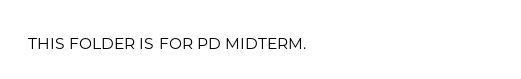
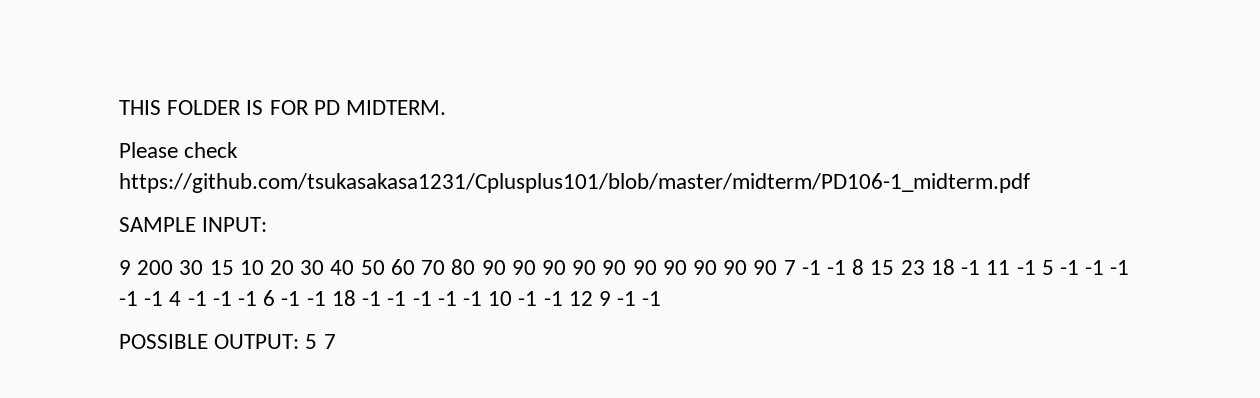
+ Please check https://github.com/tsukasakasa1231/Cplusplus101/blob/master/midterm/PD106-1_midterm.pdf
+ SAMPLE INPUT:
+ 9 200 30 15 10 20 30 40 50 60 70 80 90 90 90 90 90 90 90 90 90 90 7 -1 -1 8 15 23 18 -1 11 -1 5 -1 -1 -1 -1 -1 4 -1 -1 -1 6 -1 -1 18 -1 -1 -1 -1 -1 10 -1 -1 12 9 -1 -1
+ POSSIBLE OUTPUT: 5 7

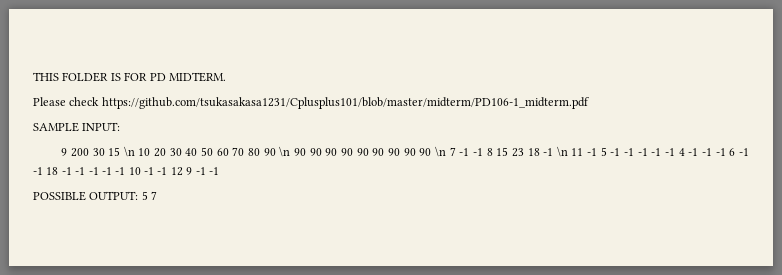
- 9 200 30 15 10 20 30 40 50 60 70 80 90 90 90 90 90 90 90 90 90 90 7 -1 -1 8 15 23 18 -1 11 -1 5 -1 -1 -1 -1 -1 4 -1 -1 -1 6 -1 -1 18 -1 -1 -1 -1 -1 10 -1 -1 12 9 -1 -1
+ 9 200 30 15 \n 10 20 30 40 50 60 70 80 90 \n 90 90 90 90 90 90 90 90 90 \n 7 -1 -1 8 15 23 18 -1 \n 11 -1 5 -1 -1 -1 -1 -1 4 -1 -1 -1 6 -1 -1 18 -1 -1 -1 -1 -1 10 -1 -1 12 9 -1 -1

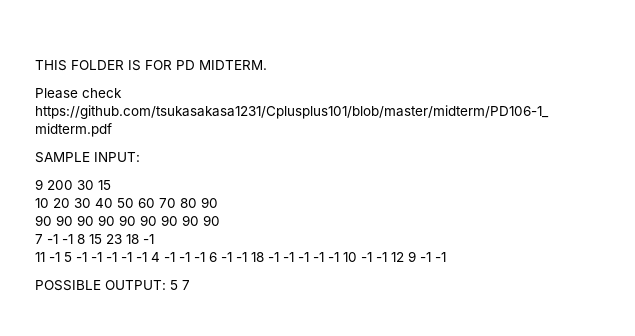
- 9 200 30 15 \n 10 20 30 40 50 60 70 80 90 \n 90 90 90 90 90 90 90 90 90 \n 7 -1 -1 8 15 23 18 -1 \n 11 -1 5 -1 -1 -1 -1 -1 4 -1 -1 -1 6 -1 -1 18 -1 -1 -1 -1 -1 10 -1 -1 12 9 -1 -1
+ 9 200 30 15
+ 10 20 30 40 50 60 70 80 90
+ 90 90 90 90 90 90 90 90 90
+ 7 -1 -1 8 15 23 18 -1
+ 11 -1 5 -1 -1 -1 -1 -1 4 -1 -1 -1 6 -1 -1 18 -1 -1 -1 -1 -1 10 -1 -1 12 9 -1 -1

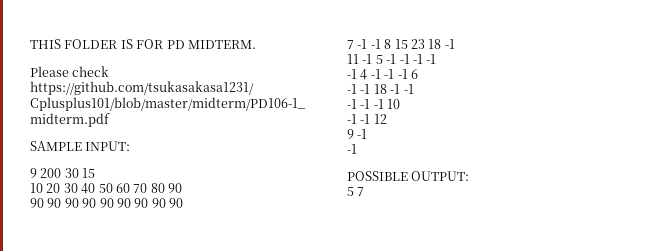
- 11 -1 5 -1 -1 -1 -1 -1 4 -1 -1 -1 6 -1 -1 18 -1 -1 -1 -1 -1 10 -1 -1 12 9 -1 -1
+ 11 -1 5 -1 -1 -1 -1
+ -1 4 -1 -1 -1 6
+ -1 -1 18 -1 -1
+ -1 -1 -1 10
+ -1 -1 12
+ 9 -1
+ -1
- POSSIBLE OUTPUT: 5 7
+ POSSIBLE OUTPUT:
+ 5 7

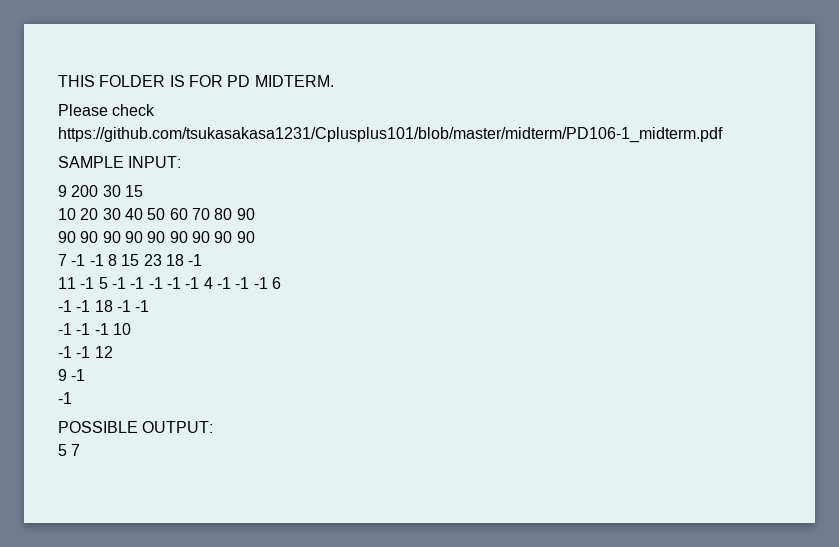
- 11 -1 5 -1 -1 -1 -1
- -1 4 -1 -1 -1 6
+ 11 -1 5 -1 -1 -1 -1 -1 4 -1 -1 -1 6

